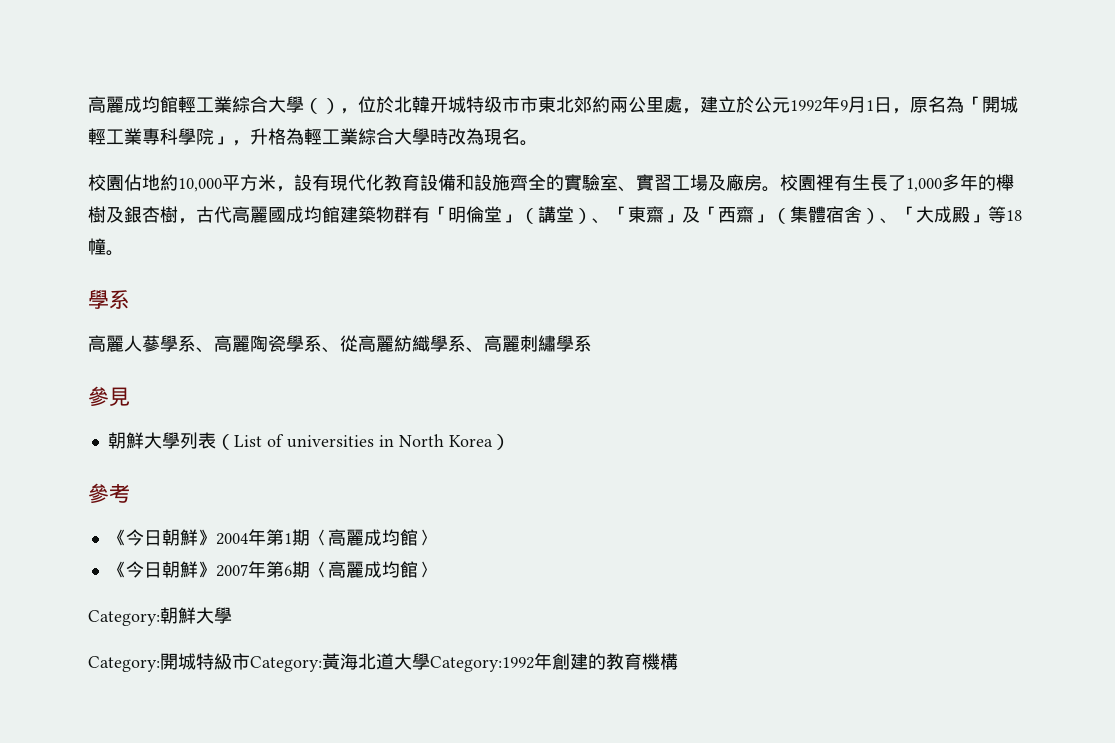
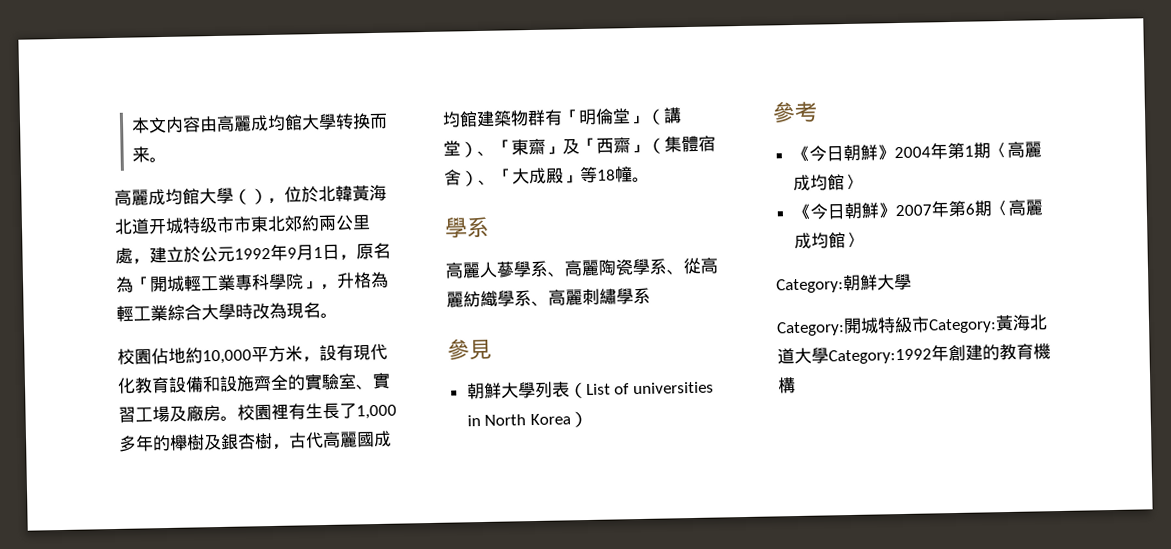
- 高麗成均館輕工業綜合大學（），位於北韓开城特级市市東北郊約兩公里處，建立於公元1992年9月1日，原名為「開城輕工業專科學院」，升格為輕工業綜合大學時改為現名。
+ 本文内容由高麗成均館大學转换而来。
+ 高麗成均館大學（），位於北韓黃海北道开城特级市市東北郊約兩公里處，建立於公元1992年9月1日，原名為「開城輕工業專科學院」，升格為輕工業綜合大學時改為現名。

